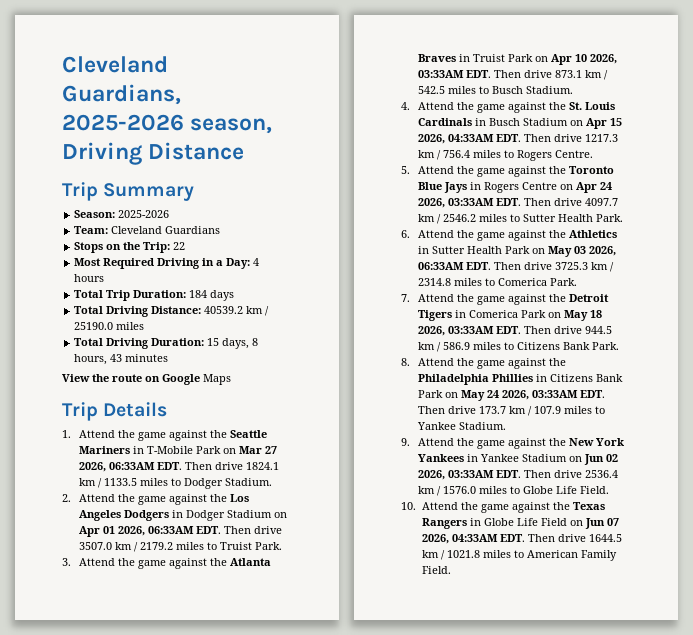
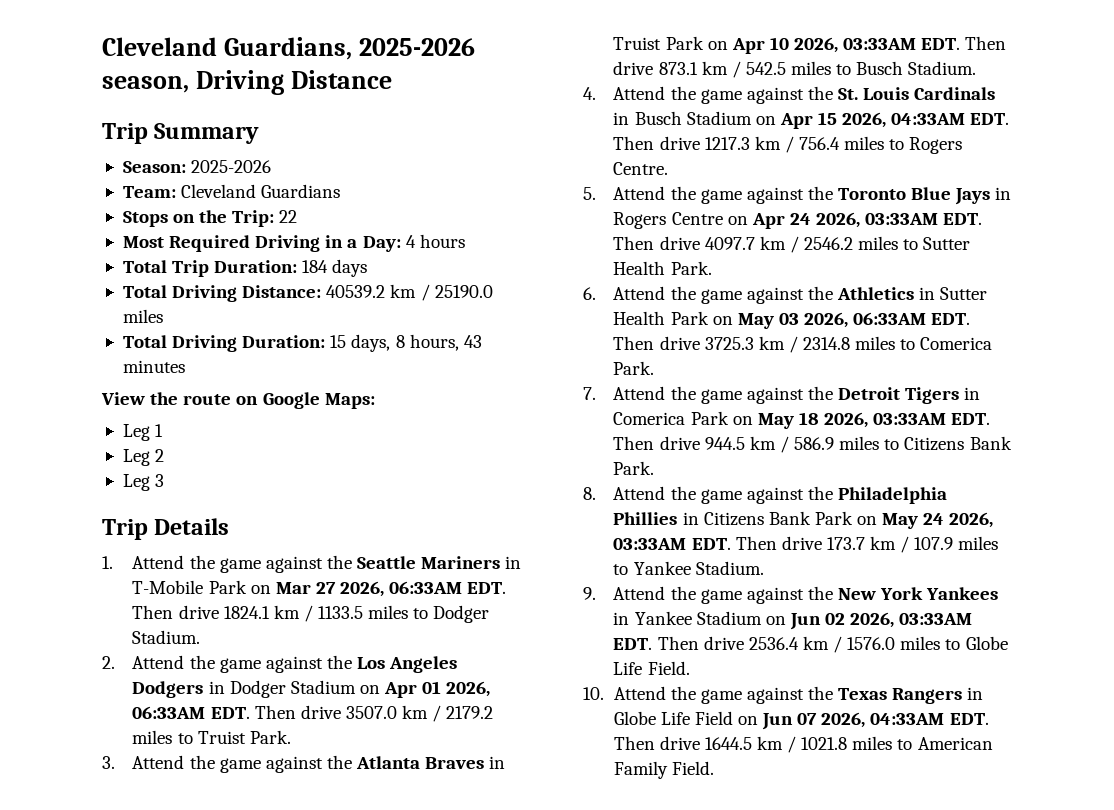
- View the route on Google Maps
+ View the route on Google Maps:
+ Leg 1
+ Leg 2
+ Leg 3

